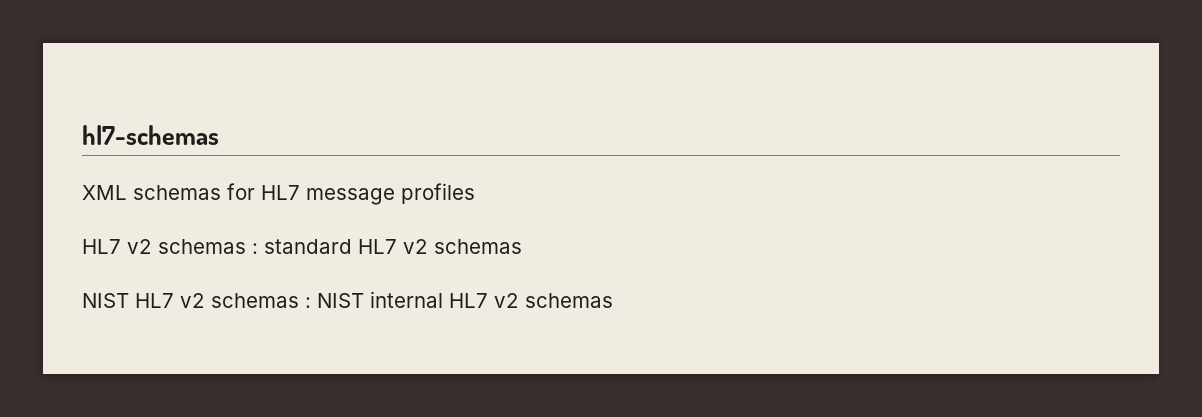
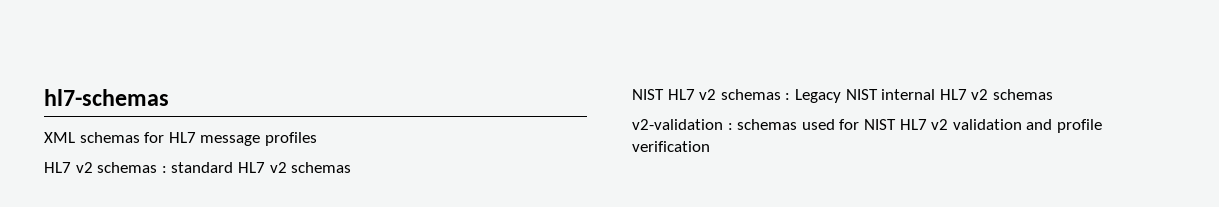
- NIST HL7 v2 schemas : NIST internal HL7 v2 schemas
+ NIST HL7 v2 schemas : Legacy NIST internal HL7 v2 schemas
+ v2-validation : schemas used for NIST HL7 v2 validation and profile verification

